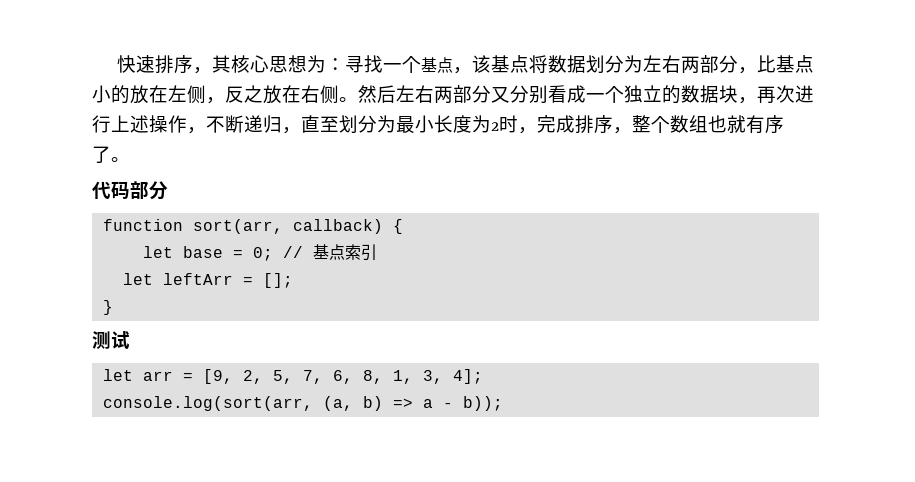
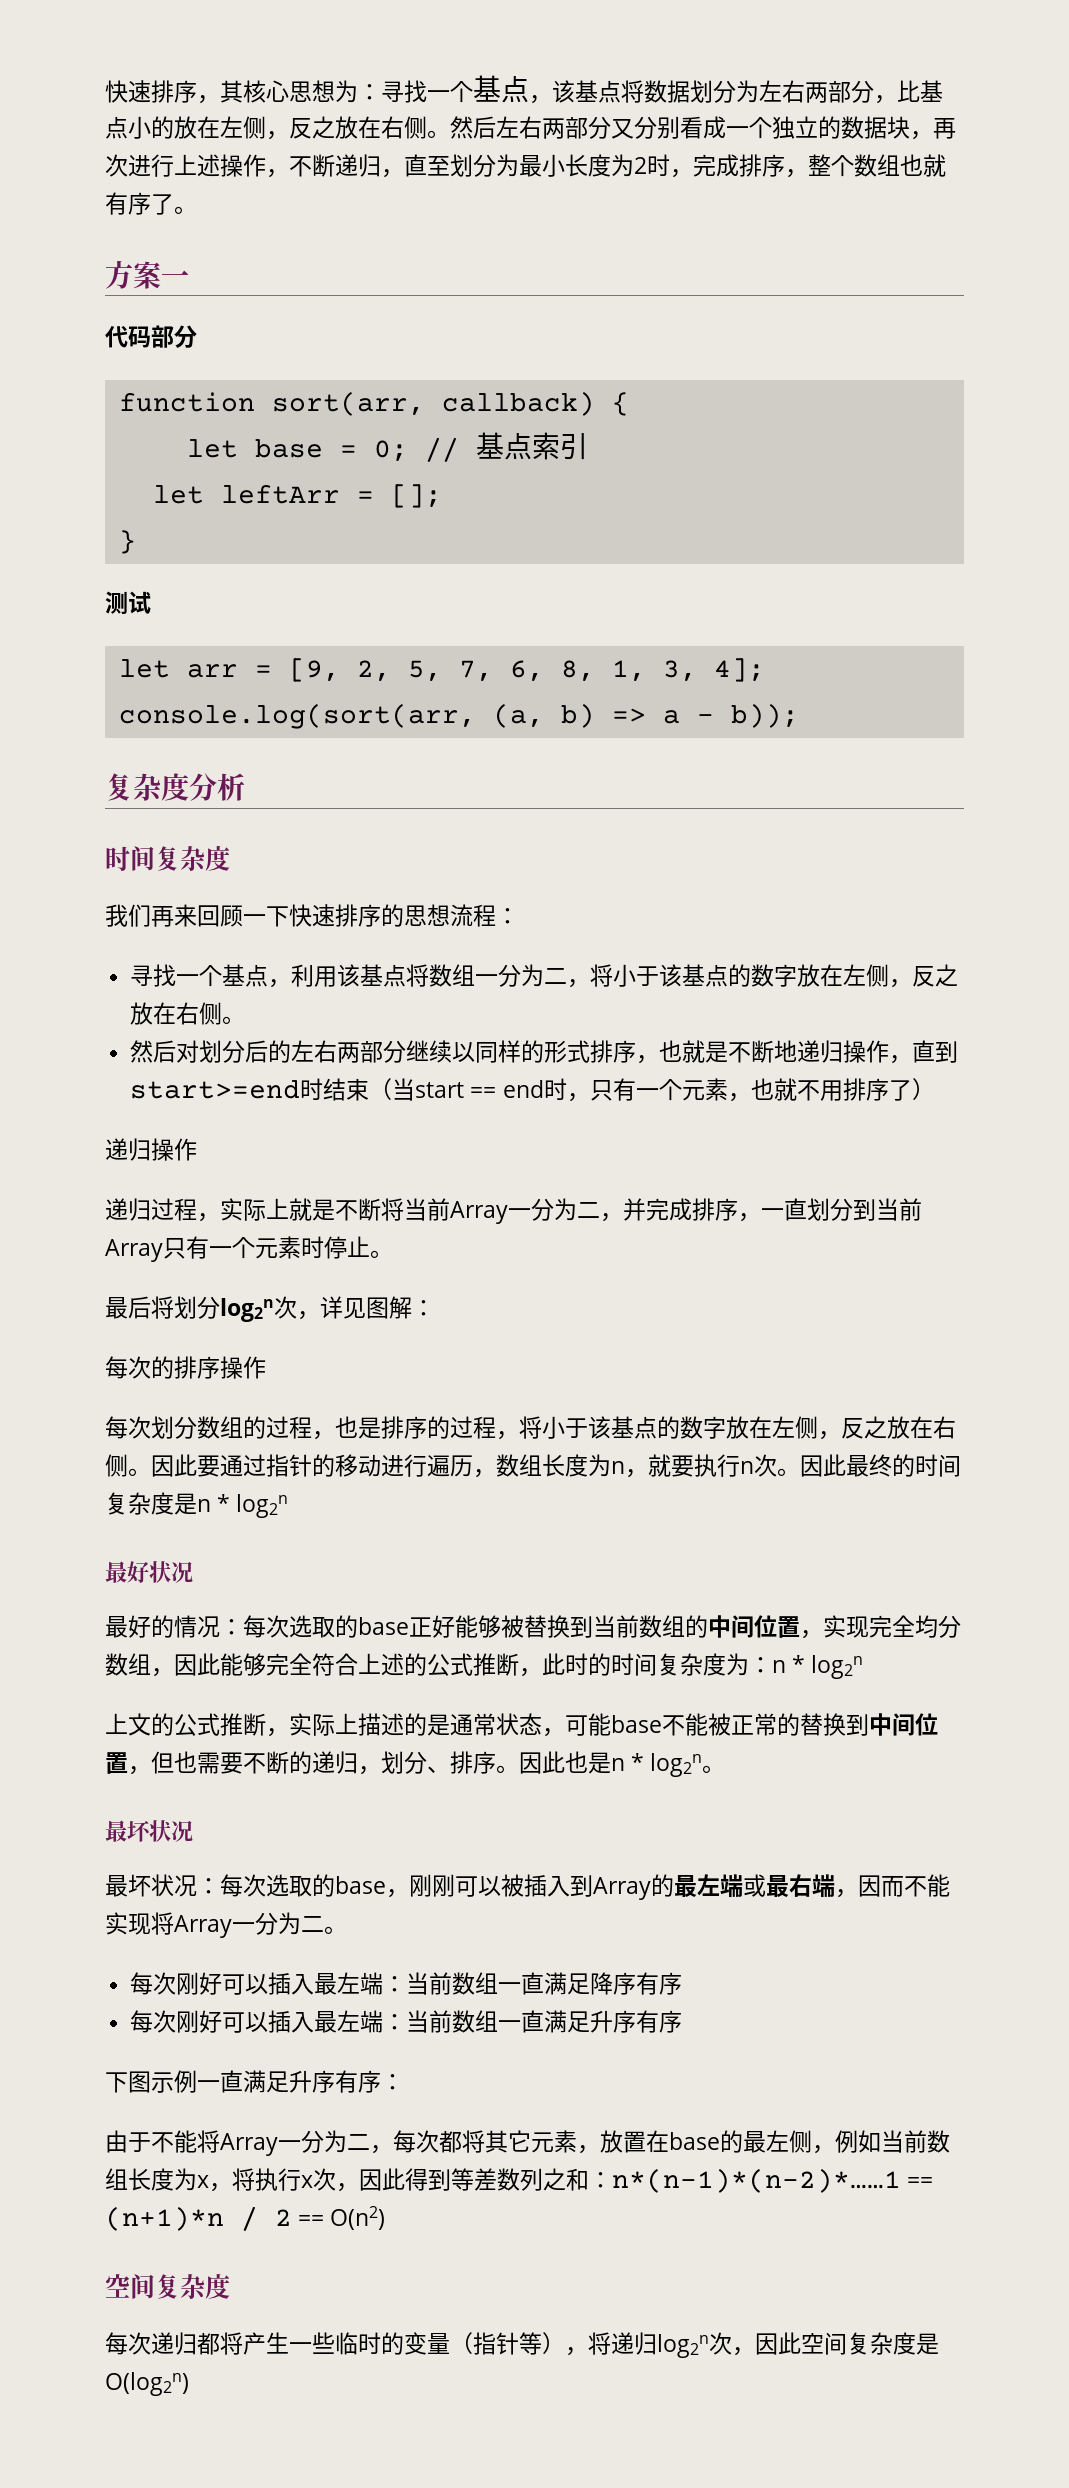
+ 方案一
+ 复杂度分析
+ 时间复杂度
+ 我们再来回顾一下快速排序的思想流程：
+ 寻找一个基点，利用该基点将数组一分为二，将小于该基点的数字放在左侧，反之放在右侧。
+ 然后对划分后的左右两部分继续以同样的形式排序，也就是不断地递归操作，直到start>=end时结束（当start == end时，只有一个元素，也就不用排序了）
+ 递归操作
+ 递归过程，实际上就是不断将当前Array一分为二，并完成排序，一直划分到当前Array只有一个元素时停止。
+ 最后将划分log2n次，详见图解：
+ 每次的排序操作
+ 每次划分数组的过程，也是排序的过程，将小于该基点的数字放在左侧，反之放在右侧。因此要通过指针的移动进行遍历，数组长度为n，就要执行n次。因此最终的时间复杂度是n * log2n
+ 最好状况
+ 最好的情况：每次选取的base正好能够被替换到当前数组的中间位置，实现完全均分数组，因此能够完全符合上述的公式推断，此时的时间复杂度为：n * log2n
+ 上文的公式推断，实际上描述的是通常状态，可能base不能被正常的替换到中间位置，但也需要不断的递归，划分、排序。因此也是n * log2n。
+ 最坏状况
+ 最坏状况：每次选取的base，刚刚可以被插入到Array的最左端或最右端，因而不能实现将Array一分为二。
+ 每次刚好可以插入最左端：当前数组一直满足降序有序
+ 每次刚好可以插入最左端：当前数组一直满足升序有序
+ 下图示例一直满足升序有序：
+ 由于不能将Array一分为二，每次都将其它元素，放置在base的最左侧，例如当前数组长度为x，将执行x次，因此得到等差数列之和：n*(n-1)*(n-2)*……1 == (n+1)*n / 2 == O(n2)
+ 空间复杂度
+ 每次递归都将产生一些临时的变量（指针等），将递归log2n次，因此空间复杂度是O(log2n)

